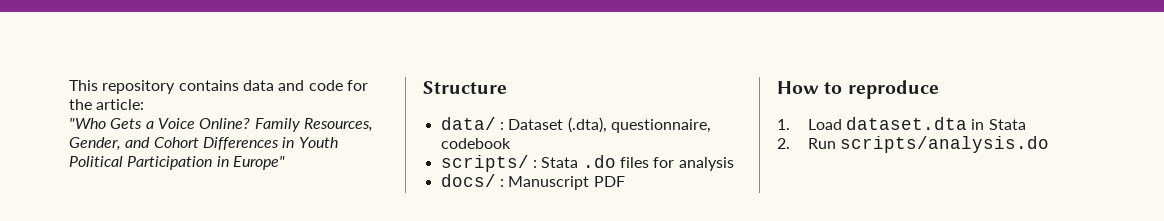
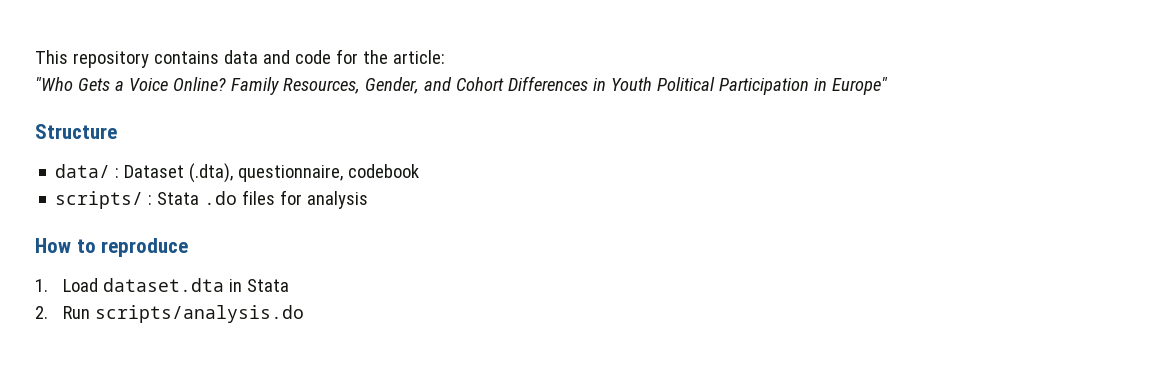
- docs/ : Manuscript PDF

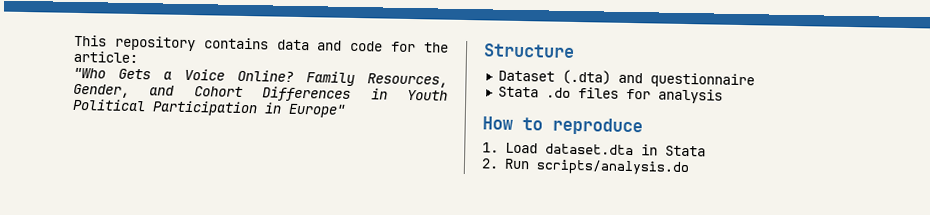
- data/ : Dataset (.dta), questionnaire, codebook
- scripts/ : Stata .do files for analysis
+ Dataset (.dta) and questionnaire
+ Stata .do files for analysis

